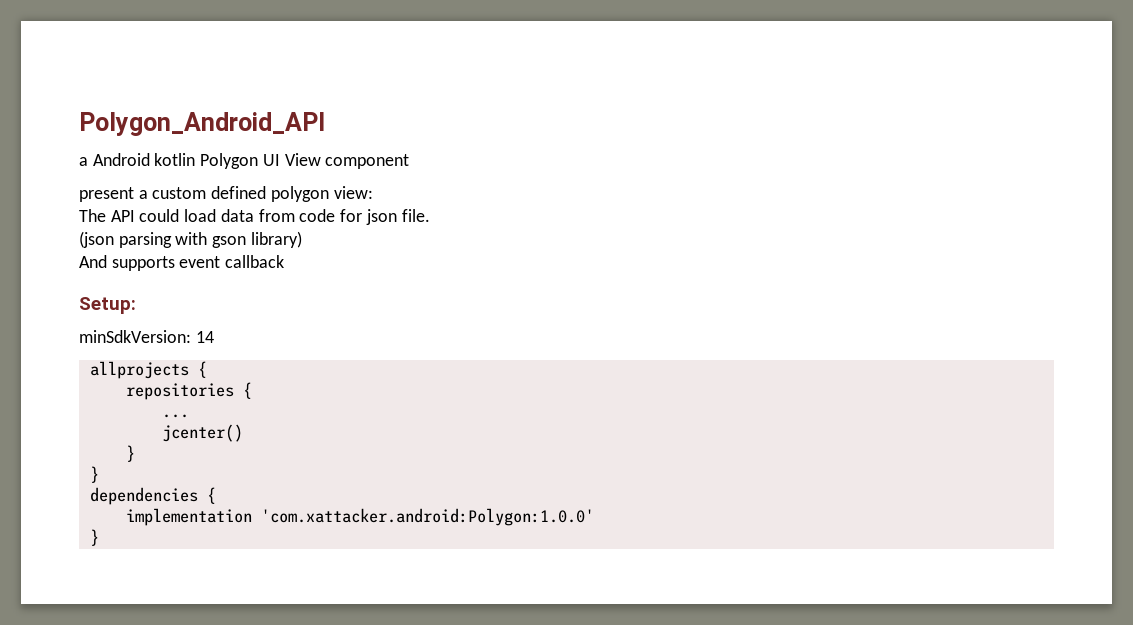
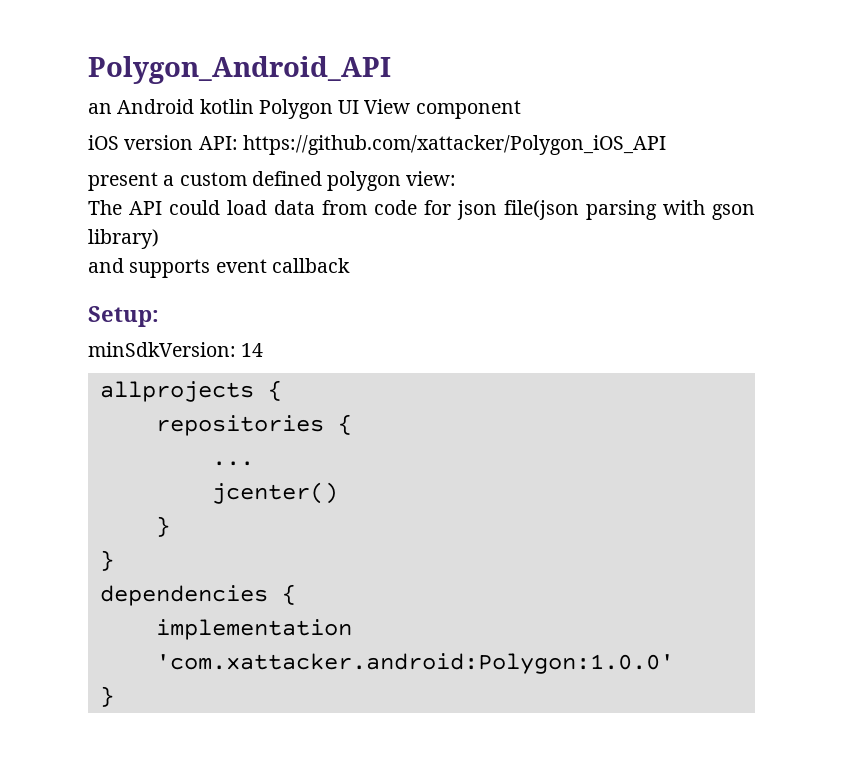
- a Android kotlin Polygon UI View component
+ an Android kotlin Polygon UI View component
+ iOS version API: https://github.com/xattacker/Polygon_iOS_API
- The API could load data from code for json file.
- (json parsing with gson library)
+ The API could load data from code for json file(json parsing with gson library)
- And supports event callback
+ and supports event callback

